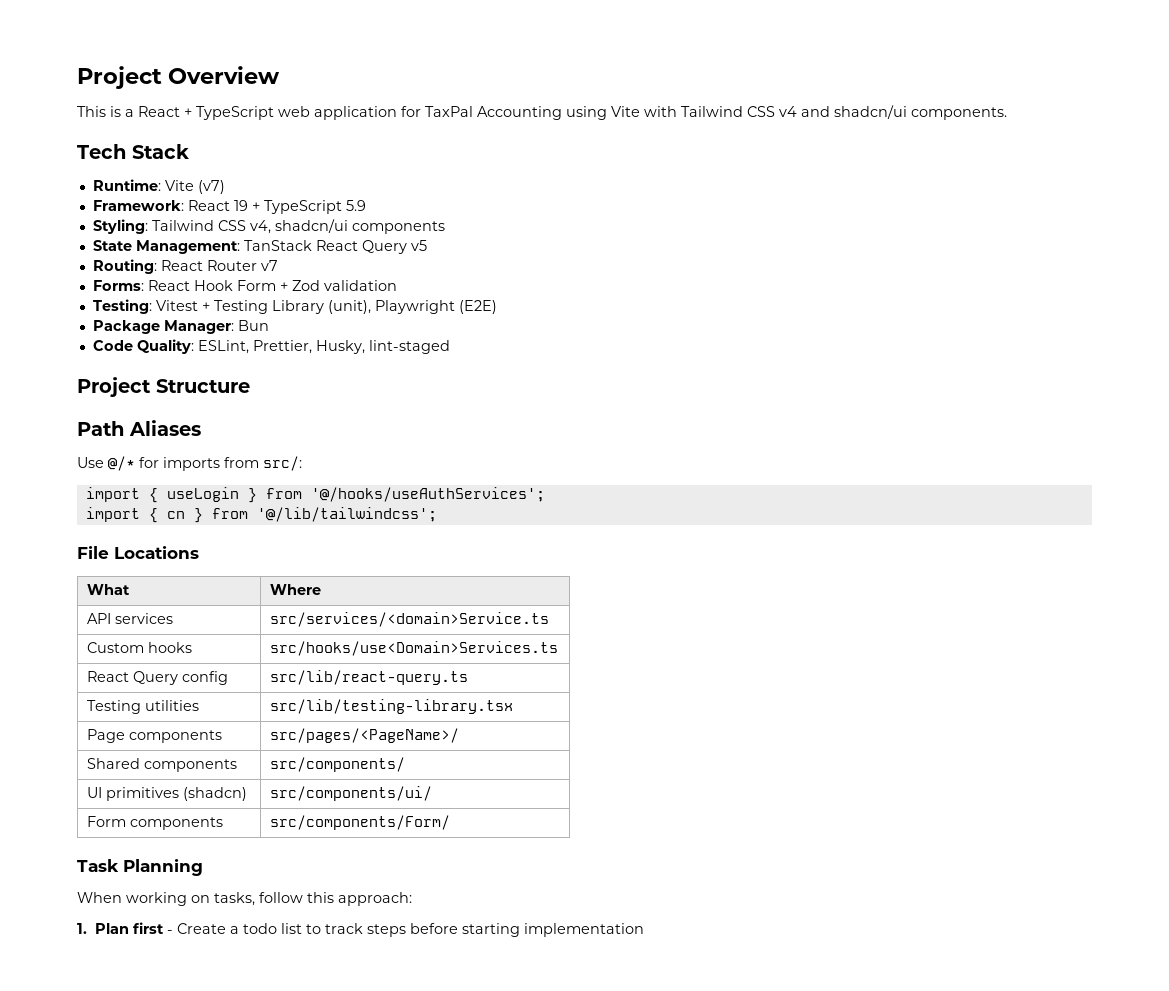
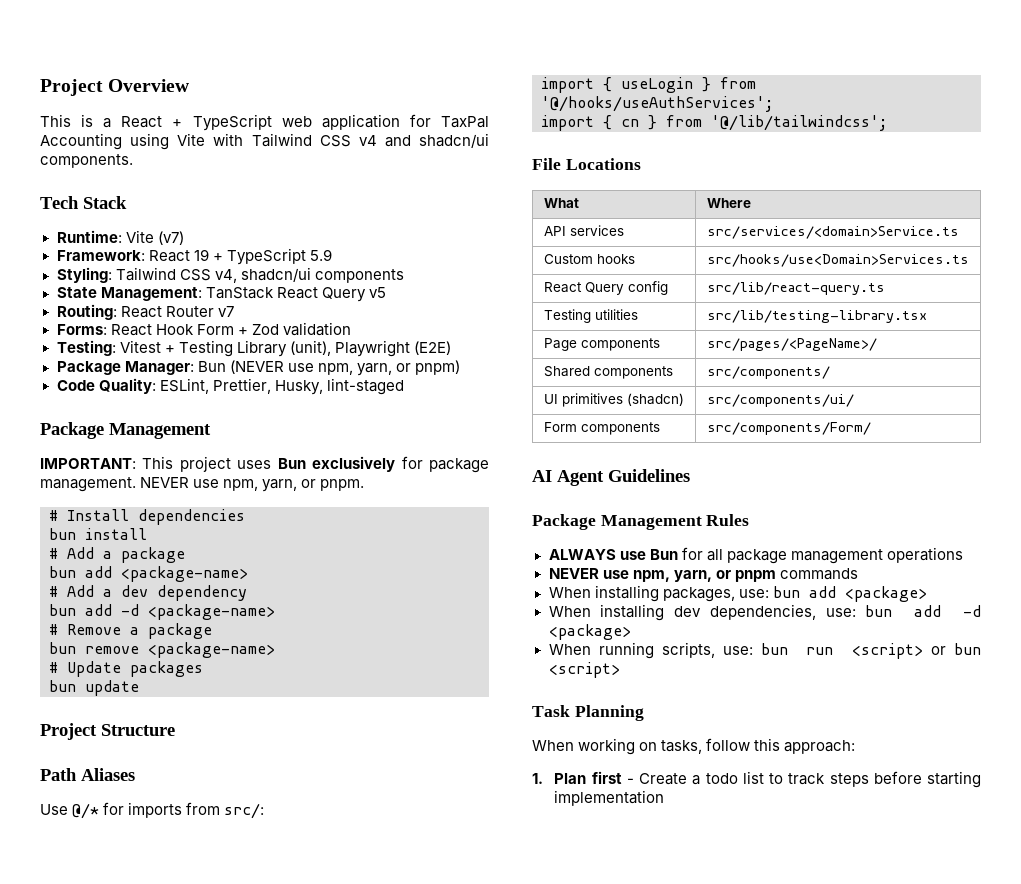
- Package Manager: Bun
+ Package Manager: Bun (NEVER use npm, yarn, or pnpm)
  Code Quality: ESLint, Prettier, Husky, lint-staged
+ Package Management
+ IMPORTANT: This project uses Bun exclusively for package management. NEVER use npm, yarn, or pnpm.
+ # Install dependencies
+ bun install
+ # Add a package
+ bun add <package-name>
+ # Add a dev dependency
+ bun add -d <package-name>
+ # Remove a package
+ bun remove <package-name>
+ # Update packages
+ bun update
+ AI Agent Guidelines
+ Package Management Rules
+ ALWAYS use Bun for all package management operations
+ NEVER use npm, yarn, or pnpm commands
+ When installing packages, use: bun add <package>
+ When installing dev dependencies, use: bun add -d <package>
+ When running scripts, use: bun run <script> or bun <script>

